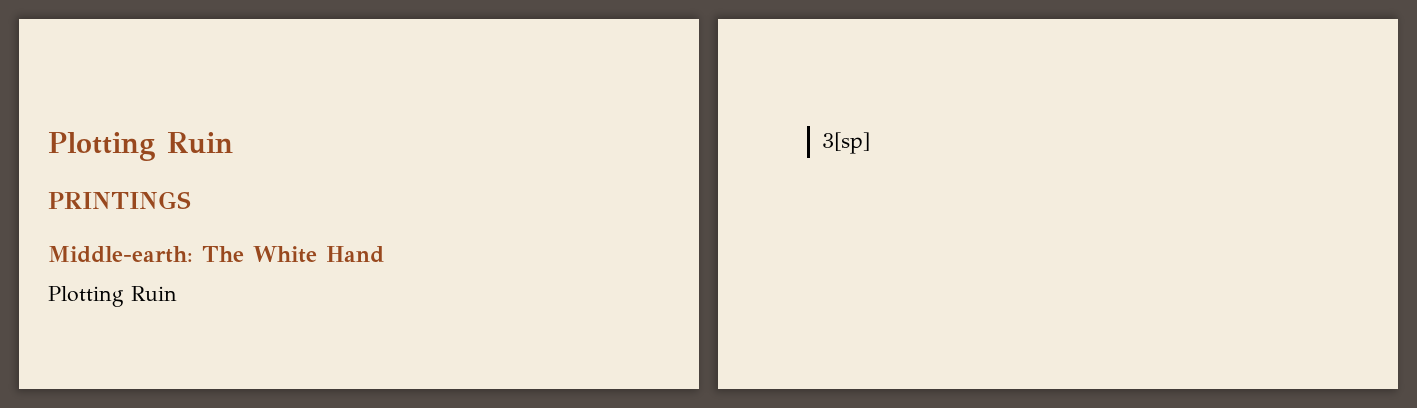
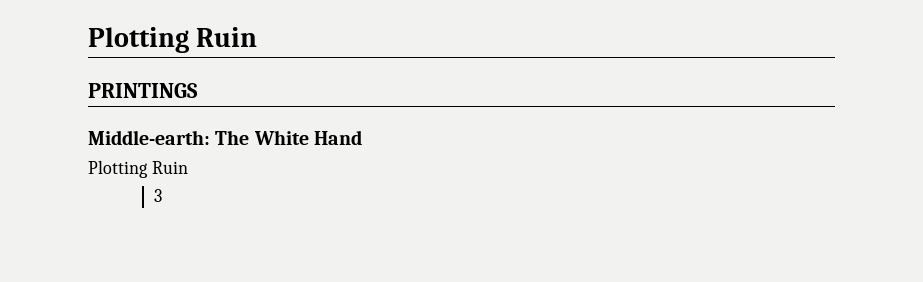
- 3[sp]
+ 3

